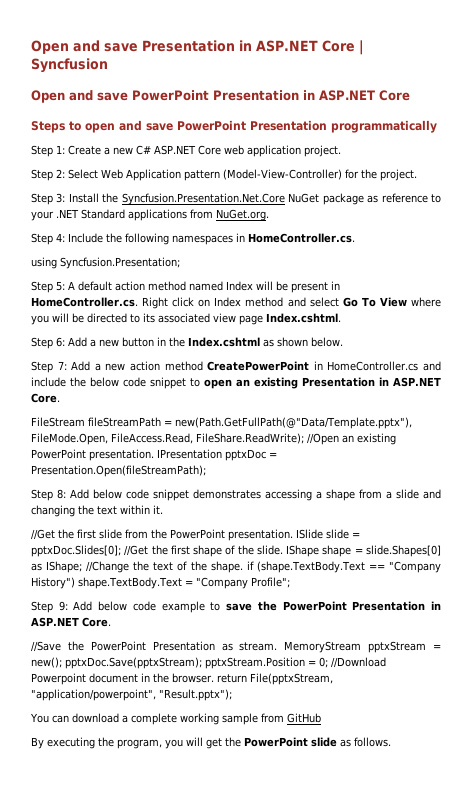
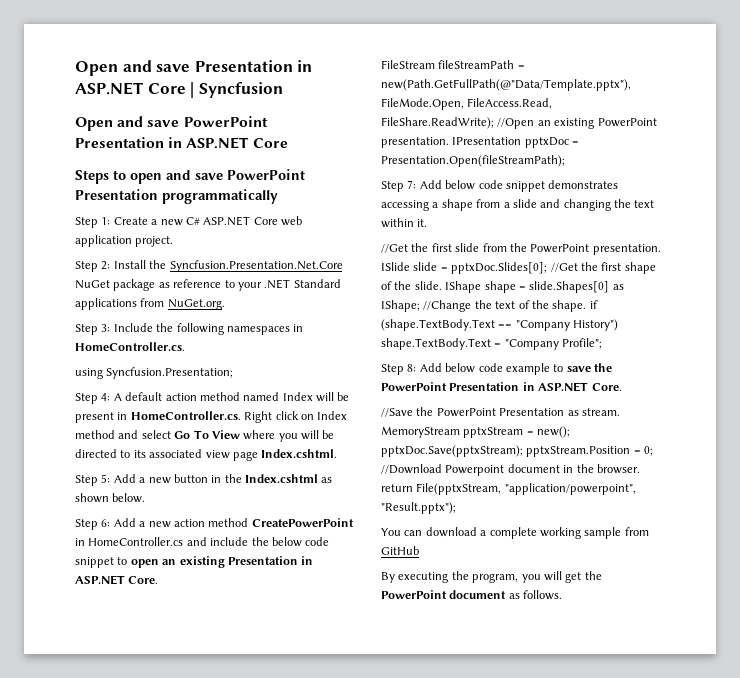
- Step 2: Select Web Application pattern (Model-View-Controller) for the project.
- Step 3: Install the Syncfusion.Presentation.Net.Core NuGet package as reference to your .NET Standard applications from NuGet.org.
+ Step 2: Install the Syncfusion.Presentation.Net.Core NuGet package as reference to your .NET Standard applications from NuGet.org.
- Step 4: Include the following namespaces in HomeController.cs.
+ Step 3: Include the following namespaces in HomeController.cs.
- Step 5: A default action method named Index will be present in HomeController.cs. Right click on Index method and select Go To View where you will be directed to its associated view page Index.cshtml.
+ Step 4: A default action method named Index will be present in HomeController.cs. Right click on Index method and select Go To View where you will be directed to its associated view page Index.cshtml.
- Step 6: Add a new button in the Index.cshtml as shown below.
+ Step 5: Add a new button in the Index.cshtml as shown below.
- Step 7: Add a new action method CreatePowerPoint in HomeController.cs and include the below code snippet to open an existing Presentation in ASP.NET Core.
+ Step 6: Add a new action method CreatePowerPoint in HomeController.cs and include the below code snippet to open an existing Presentation in ASP.NET Core.
- Step 8: Add below code snippet demonstrates accessing a shape from a slide and changing the text within it.
+ Step 7: Add below code snippet demonstrates accessing a shape from a slide and changing the text within it.
- Step 9: Add below code example to save the PowerPoint Presentation in ASP.NET Core.
+ Step 8: Add below code example to save the PowerPoint Presentation in ASP.NET Core.
- By executing the program, you will get the PowerPoint slide as follows.
+ By executing the program, you will get the PowerPoint document as follows.

